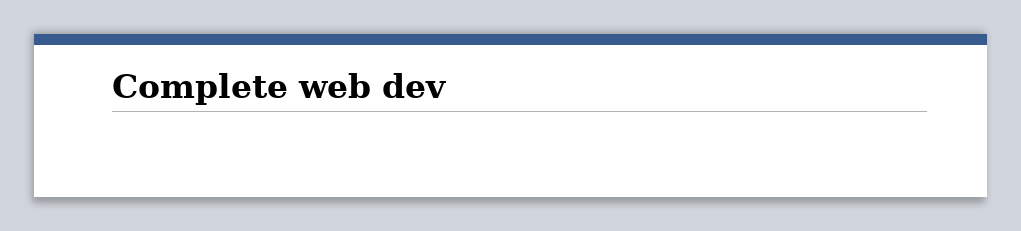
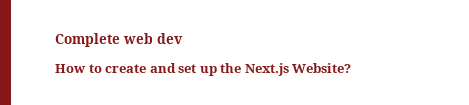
+ How to create and set up the Next.js Website?

